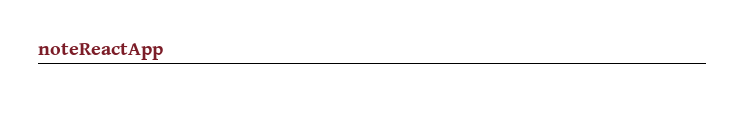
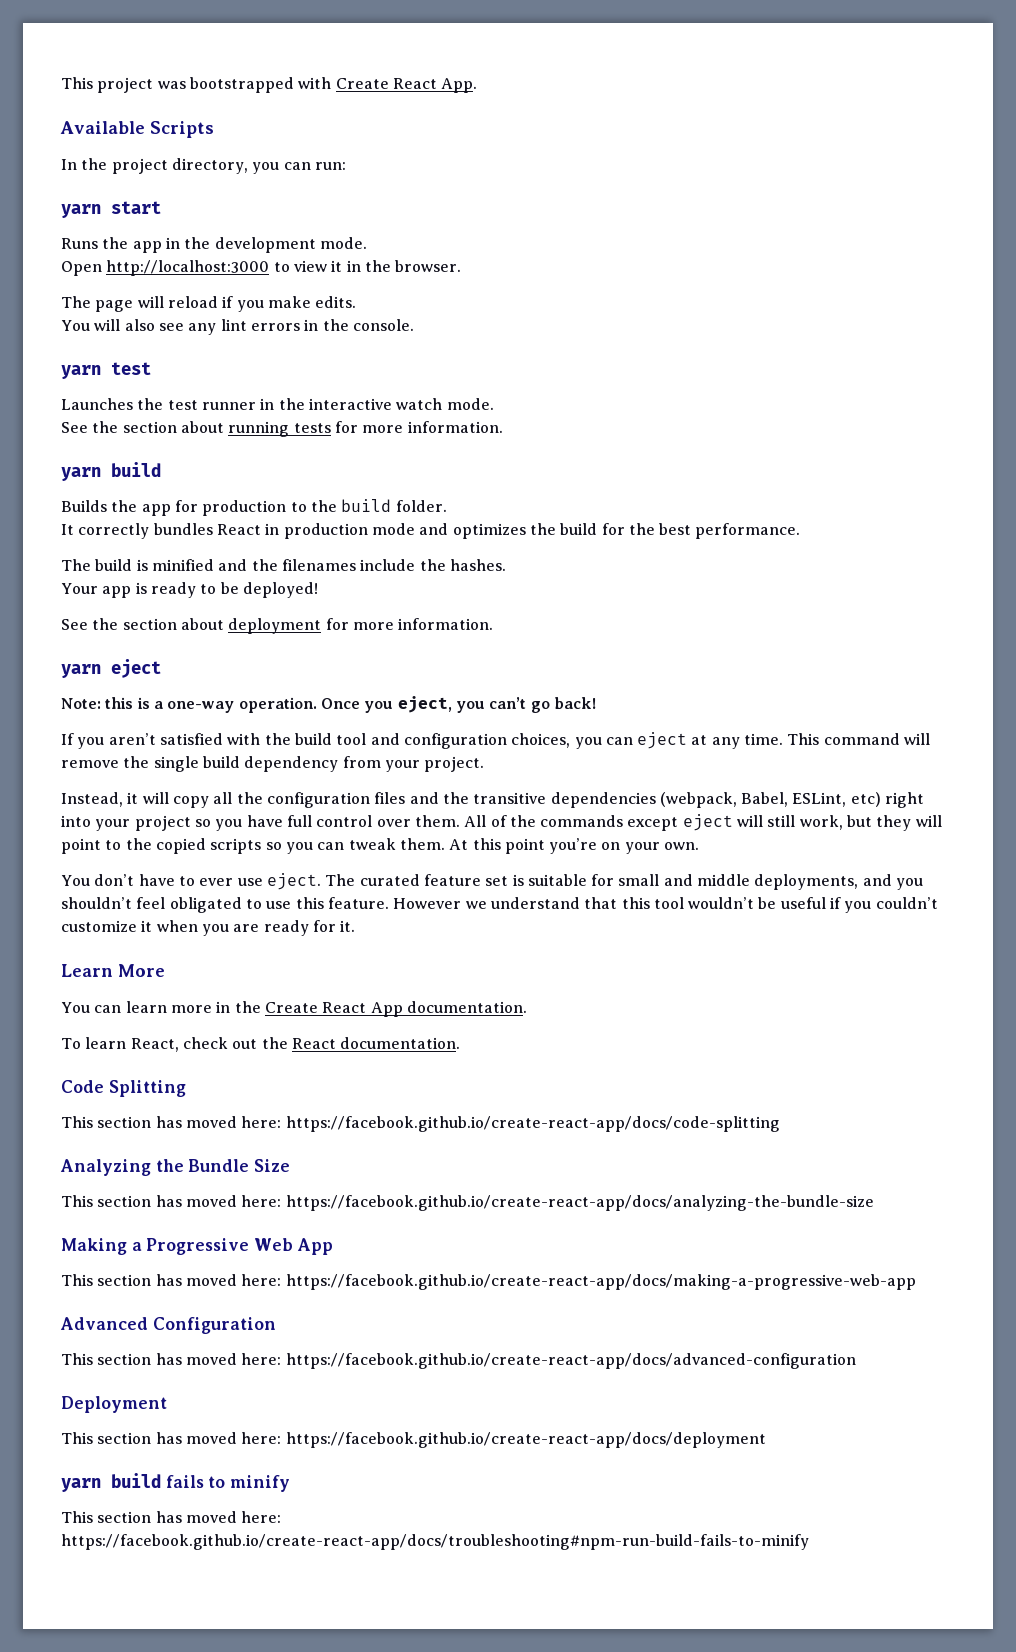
- noteReactApp
+ This project was bootstrapped with Create React App.
+ Available Scripts
+ In the project directory, you can run:
+ yarn start
+ Runs the app in the development mode.
+ Open http://localhost:3000 to view it in the browser.
+ The page will reload if you make edits.
+ You will also see any lint errors in the console.
+ yarn test
+ Launches the test runner in the interactive watch mode.
+ See the section about running tests for more information.
+ yarn build
+ Builds the app for production to the build folder.
+ It correctly bundles React in production mode and optimizes the build for the best performance.
+ The build is minified and the filenames include the hashes.
+ Your app is ready to be deployed!
+ See the section about deployment for more information.
+ yarn eject
+ Note: this is a one-way operation. Once you eject, you can’t go back!
+ If you aren’t satisfied with the build tool and configuration choices, you can eject at any time. This command will remove the single build dependency from your project.
+ Instead, it will copy all the configuration files and the transitive dependencies (webpack, Babel, ESLint, etc) right into your project so you have full control over them. All of the commands except eject will still work, but they will point to the copied scripts so you can tweak them. At this point you’re on your own.
+ You don’t have to ever use eject. The curated feature set is suitable for small and middle deployments, and you shouldn’t feel obligated to use this feature. However we understand that this tool wouldn’t be useful if you couldn’t customize it when you are ready for it.
+ Learn More
+ You can learn more in the Create React App documentation.
+ To learn React, check out the React documentation.
+ Code Splitting
+ This section has moved here: https://facebook.github.io/create-react-app/docs/code-splitting
+ Analyzing the Bundle Size
+ This section has moved here: https://facebook.github.io/create-react-app/docs/analyzing-the-bundle-size
+ Making a Progressive Web App
+ This section has moved here: https://facebook.github.io/create-react-app/docs/making-a-progressive-web-app
+ Advanced Configuration
+ This section has moved here: https://facebook.github.io/create-react-app/docs/advanced-configuration
+ Deployment
+ This section has moved here: https://facebook.github.io/create-react-app/docs/deployment
+ yarn build fails to minify
+ This section has moved here: https://facebook.github.io/create-react-app/docs/troubleshooting#npm-run-build-fails-to-minify

